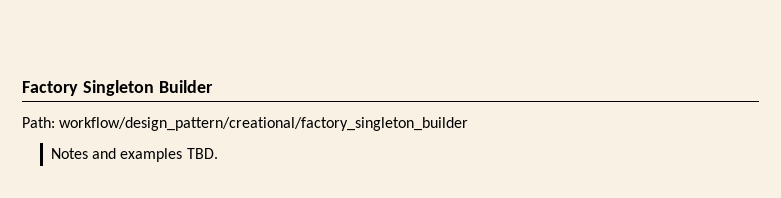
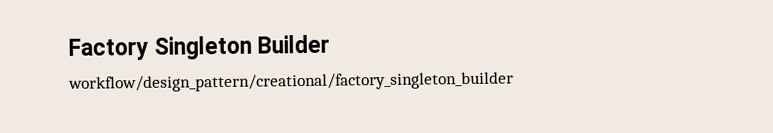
- Path: workflow/design_pattern/creational/factory_singleton_builder
+ workflow/design_pattern/creational/factory_singleton_builder
- Notes and examples TBD.

